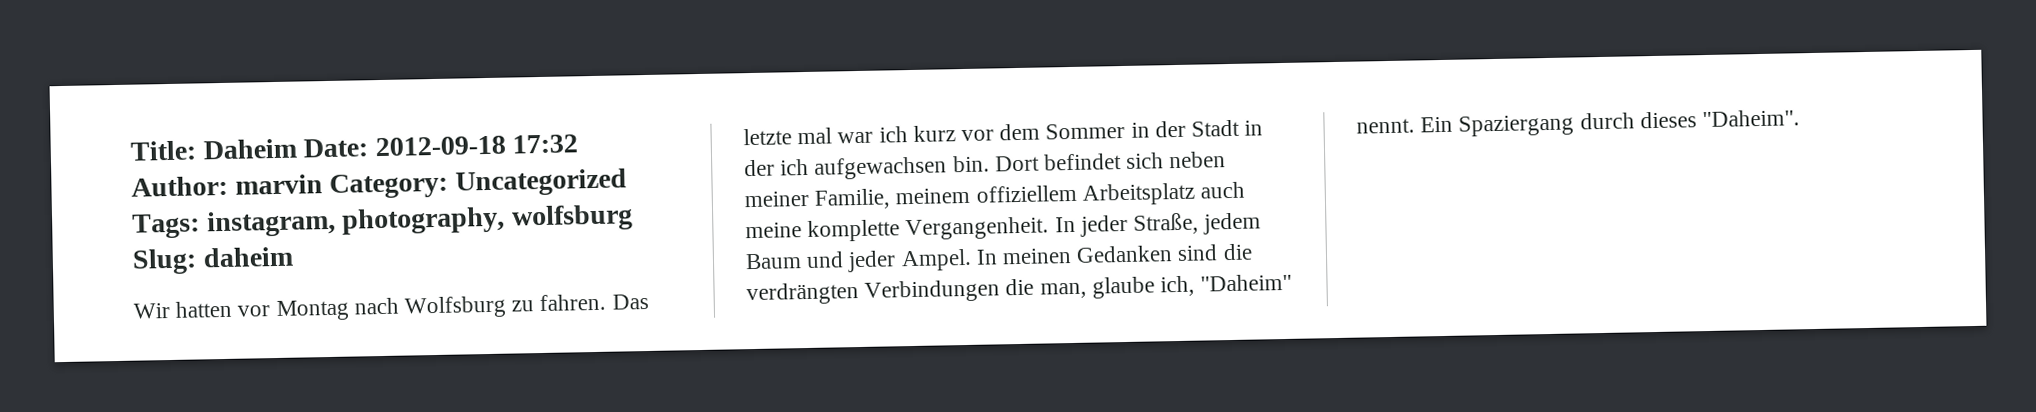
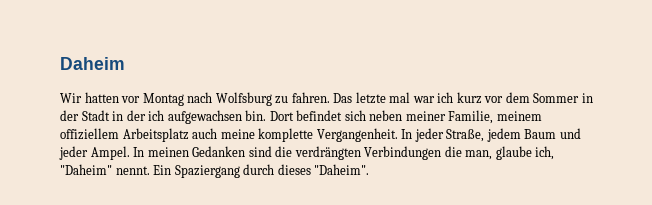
- Title: Daheim Date: 2012-09-18 17:32 Author: marvin Category: Uncategorized Tags: instagram, photography, wolfsburg Slug: daheim
+ Daheim

